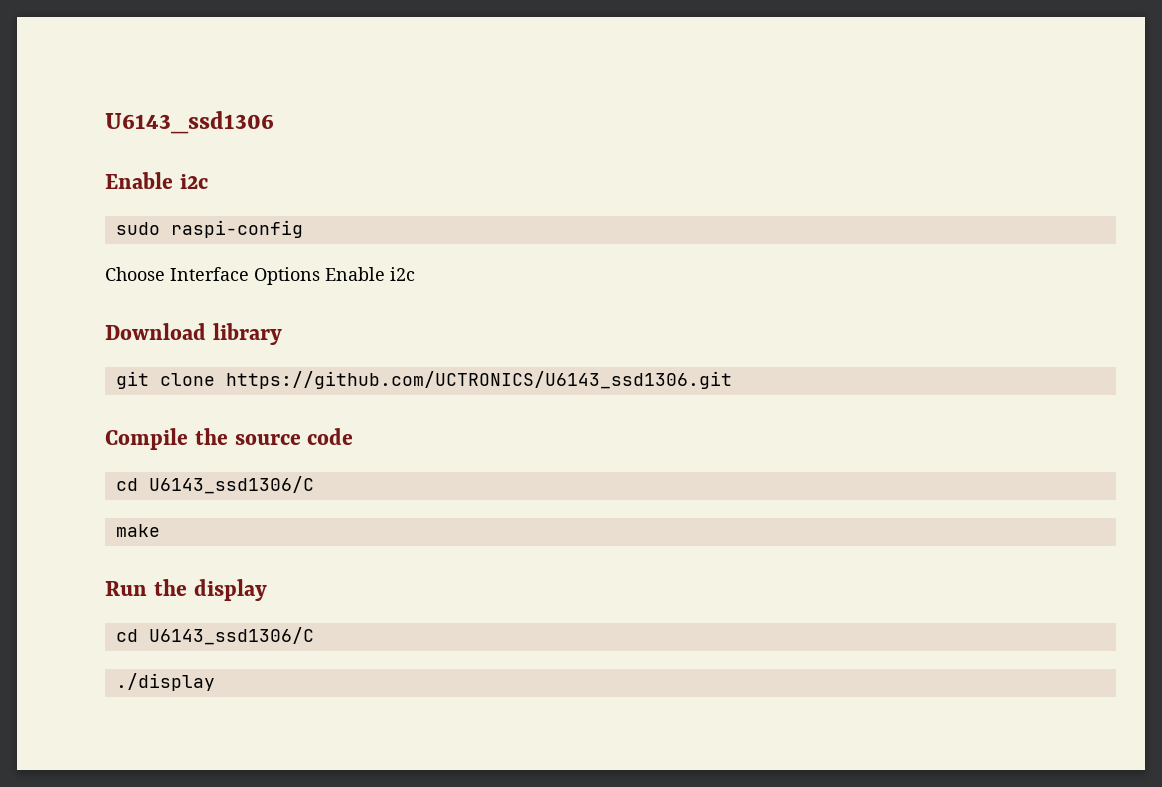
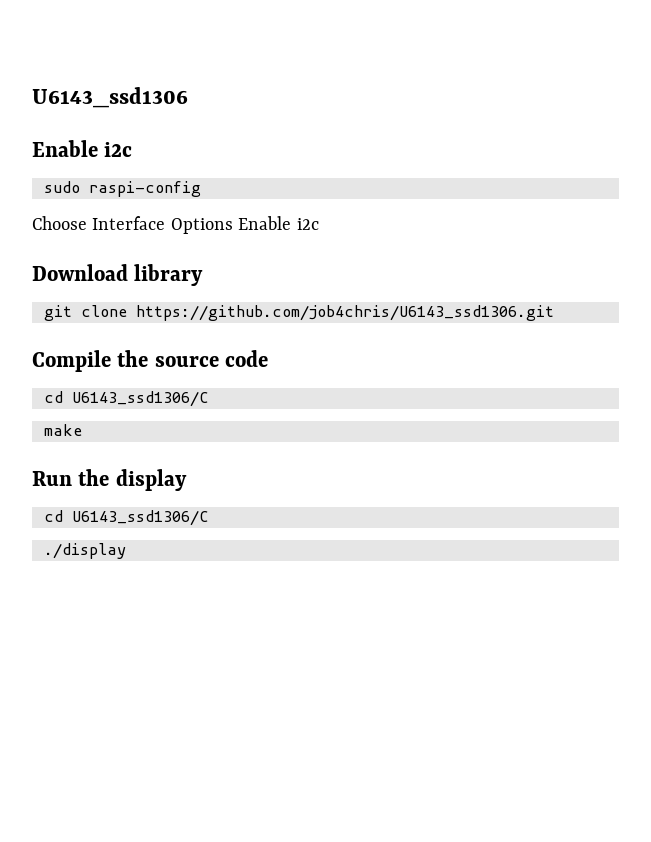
- git clone https://github.com/UCTRONICS/U6143_ssd1306.git
+ git clone https://github.com/job4chris/U6143_ssd1306.git

